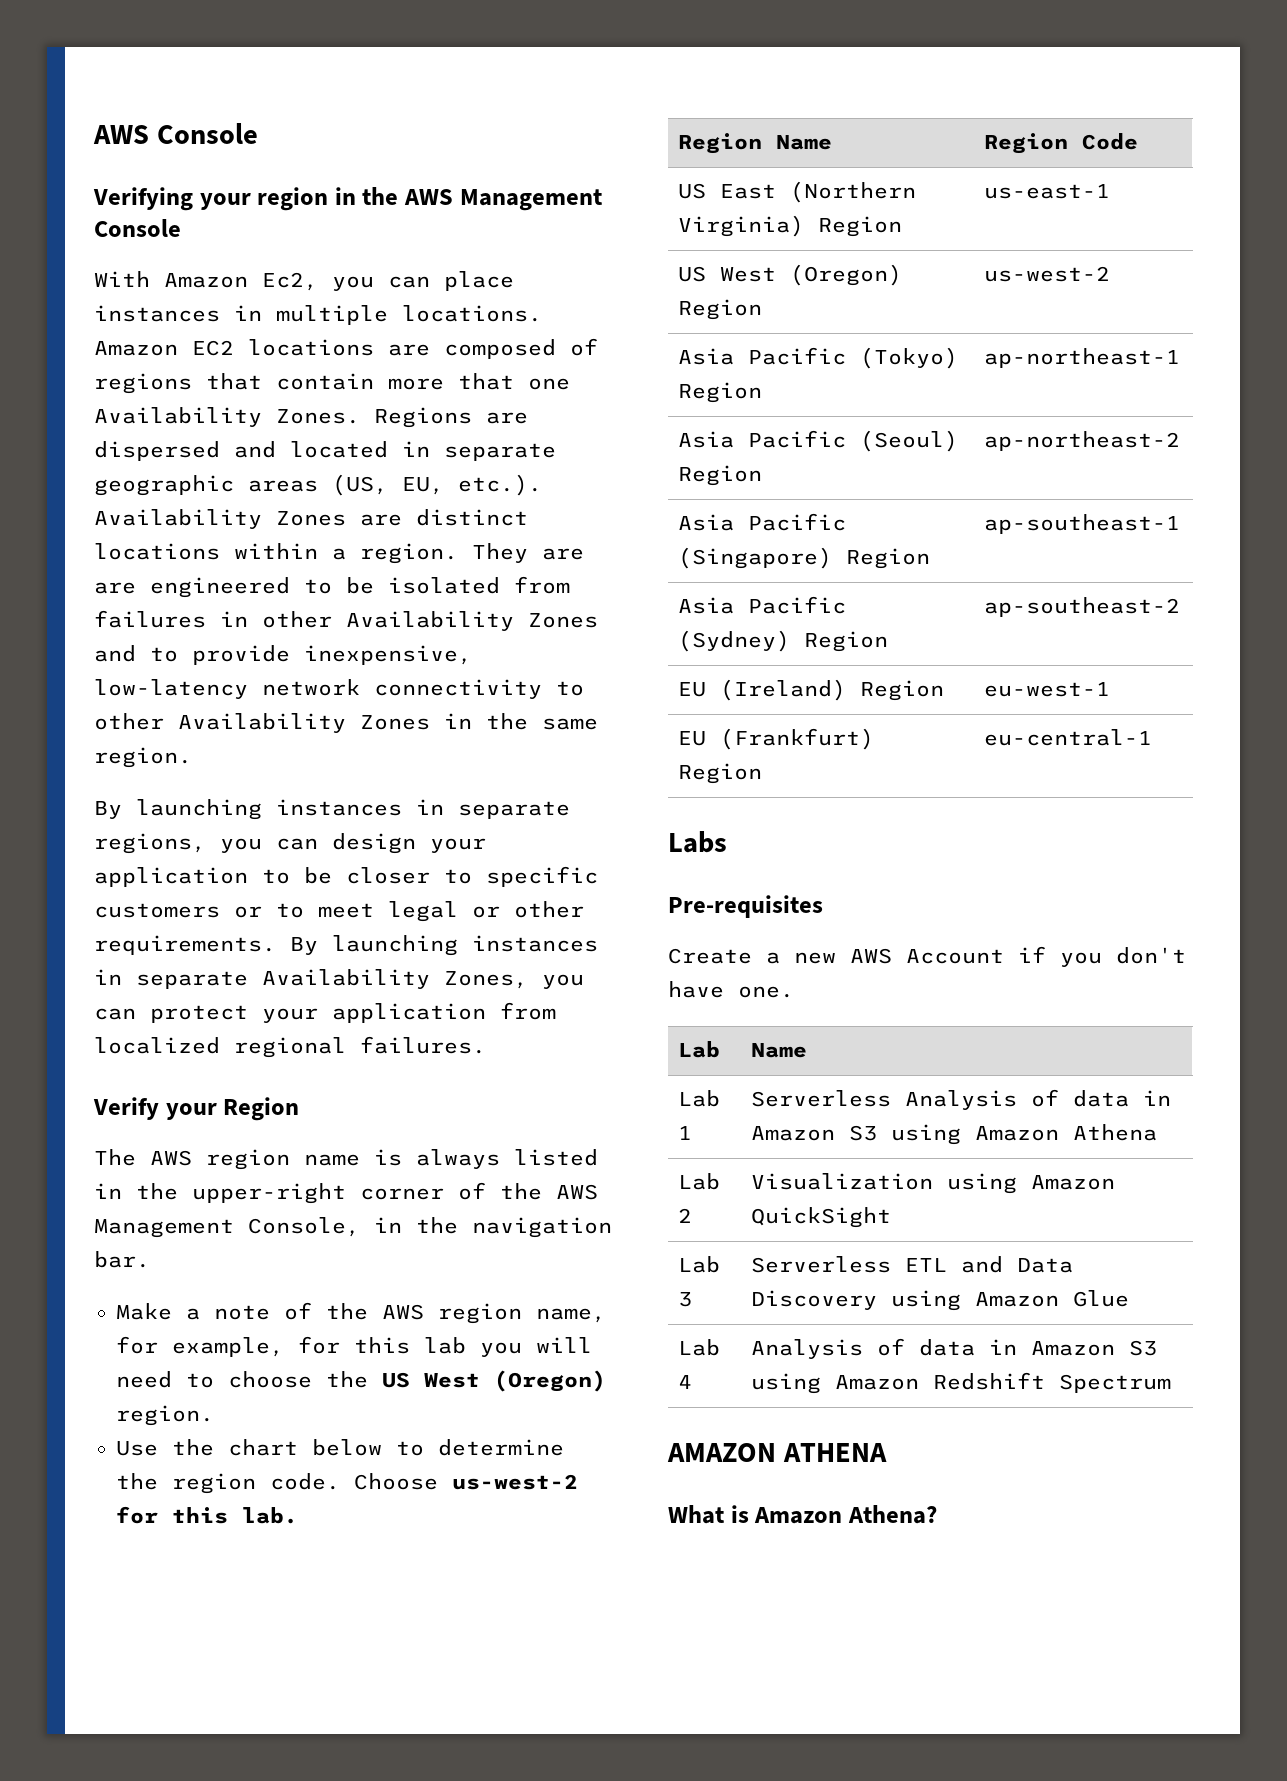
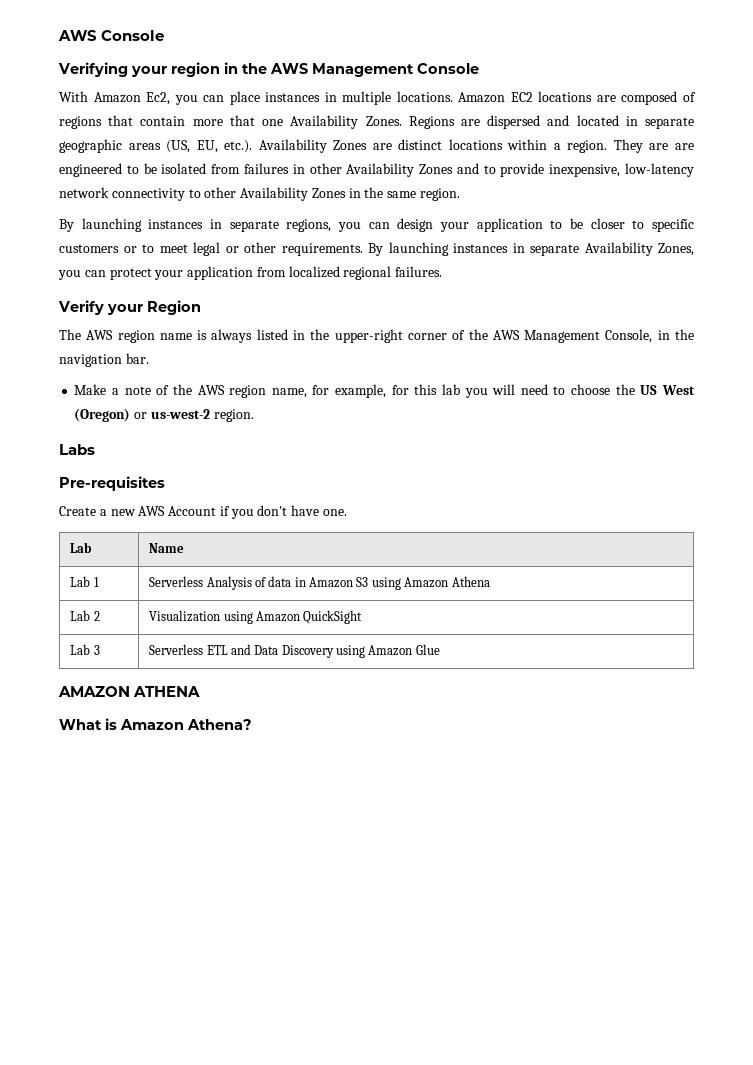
- Make a note of the AWS region name, for example, for this lab you will need to choose the US West (Oregon) region.
- Use the chart below to determine the region code. Choose us-west-2 for this lab.
- Region Name | Region Code
- US East (Northern Virginia) Region | us-east-1
- US West (Oregon) Region | us-west-2
- Asia Pacific (Tokyo) Region | ap-northeast-1
- Asia Pacific (Seoul) Region | ap-northeast-2
- Asia Pacific (Singapore) Region | ap-southeast-1
- Asia Pacific (Sydney) Region | ap-southeast-2
- EU (Ireland) Region | eu-west-1
- EU (Frankfurt) Region | eu-central-1
+ Make a note of the AWS region name, for example, for this lab you will need to choose the US West (Oregon) or us-west-2 region.
- Lab 4 | Analysis of data in Amazon S3 using Amazon Redshift Spectrum

